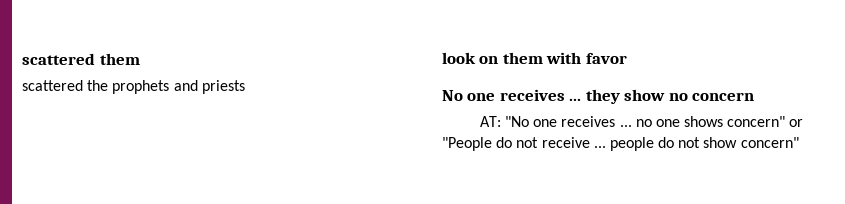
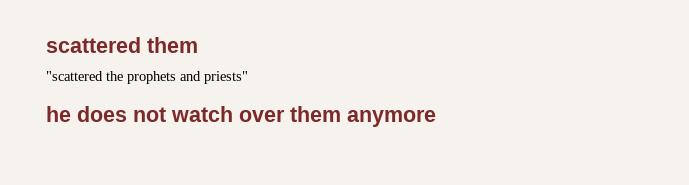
- scattered the prophets and priests
- look on them with favor
- No one receives ... they show no concern
- AT: "No one receives ... no one shows concern" or "People do not receive ... people do not show concern"
+ "scattered the prophets and priests"
+ he does not watch over them anymore

